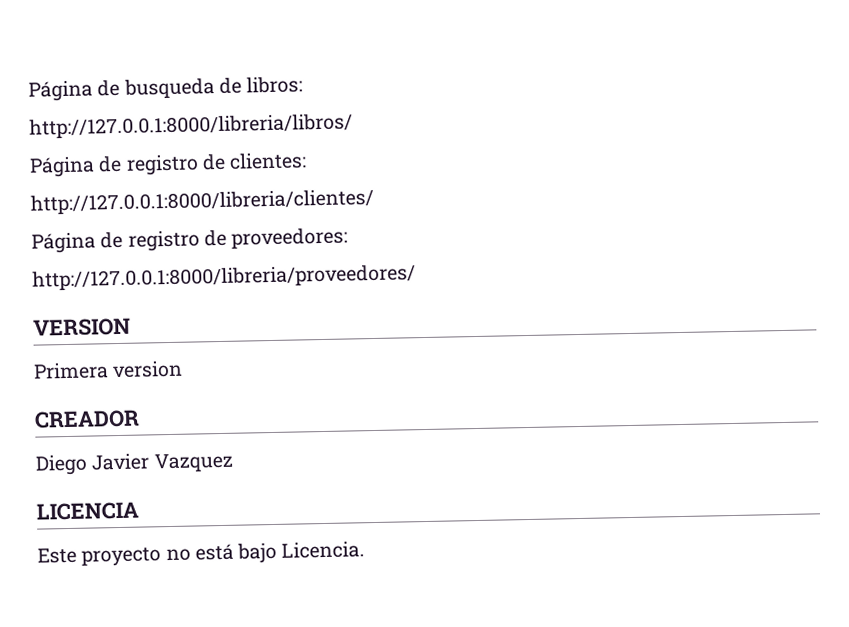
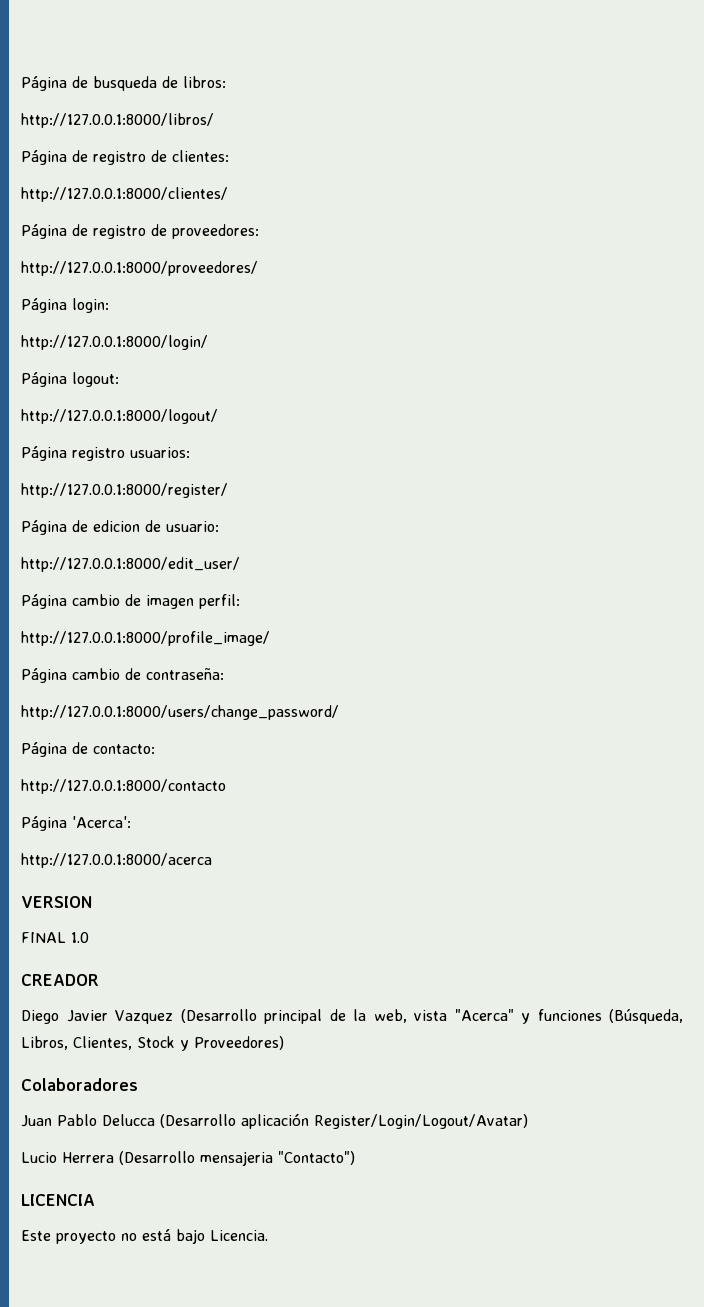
- http://127.0.0.1:8000/libreria/libros/
+ http://127.0.0.1:8000/libros/
- http://127.0.0.1:8000/libreria/clientes/
+ http://127.0.0.1:8000/clientes/
- http://127.0.0.1:8000/libreria/proveedores/
+ http://127.0.0.1:8000/proveedores/
+ Página login:
+ http://127.0.0.1:8000/login/
+ Página logout:
+ http://127.0.0.1:8000/logout/
+ Página registro usuarios:
+ http://127.0.0.1:8000/register/
+ Página de edicion de usuario:
+ http://127.0.0.1:8000/edit_user/
+ Página cambio de imagen perfil:
+ http://127.0.0.1:8000/profile_image/
+ Página cambio de contraseña:
+ http://127.0.0.1:8000/users/change_password/
+ Página de contacto:
+ http://127.0.0.1:8000/contacto
+ Página 'Acerca':
+ http://127.0.0.1:8000/acerca
- Primera version
+ FINAL 1.0
- Diego Javier Vazquez
+ Diego Javier Vazquez (Desarrollo principal de la web, vista "Acerca" y funciones (Búsqueda, Libros, Clientes, Stock y Proveedores)
+ Colaboradores
+ Juan Pablo Delucca (Desarrollo aplicación Register/Login/Logout/Avatar)
+ Lucio Herrera (Desarrollo mensajeria "Contacto")

